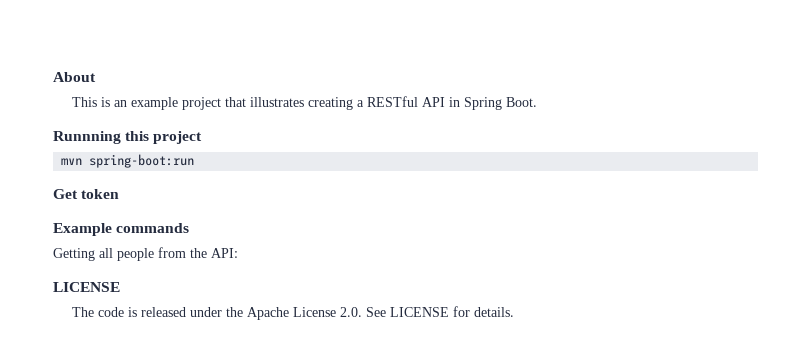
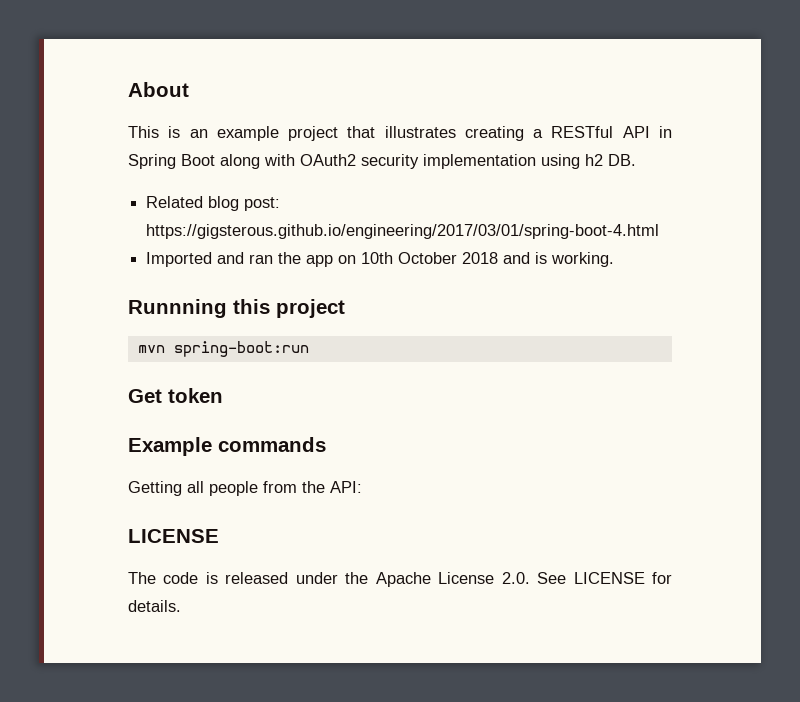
- This is an example project that illustrates creating a RESTful API in Spring Boot.
+ This is an example project that illustrates creating a RESTful API in Spring Boot along with OAuth2 security implementation using h2 DB.
+ Related blog post: https://gigsterous.github.io/engineering/2017/03/01/spring-boot-4.html
+ Imported and ran the app on 10th October 2018 and is working.

